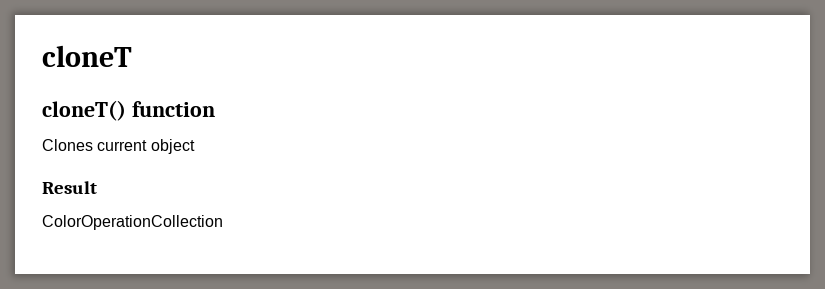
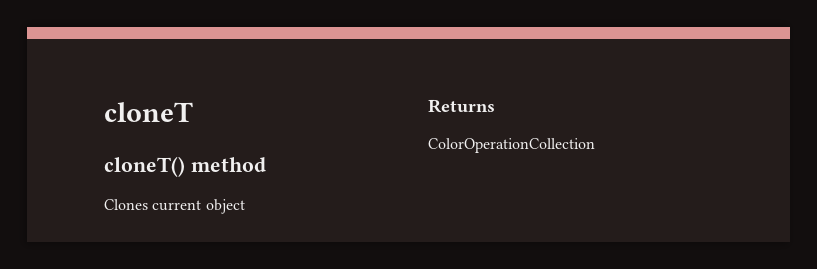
- cloneT() function
+ cloneT() method
- Result
+ Returns

